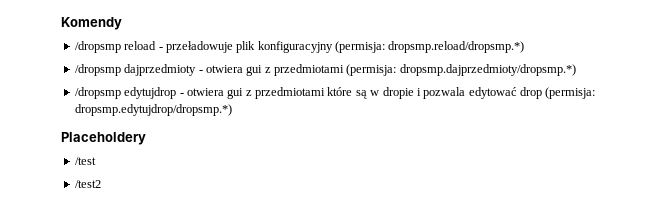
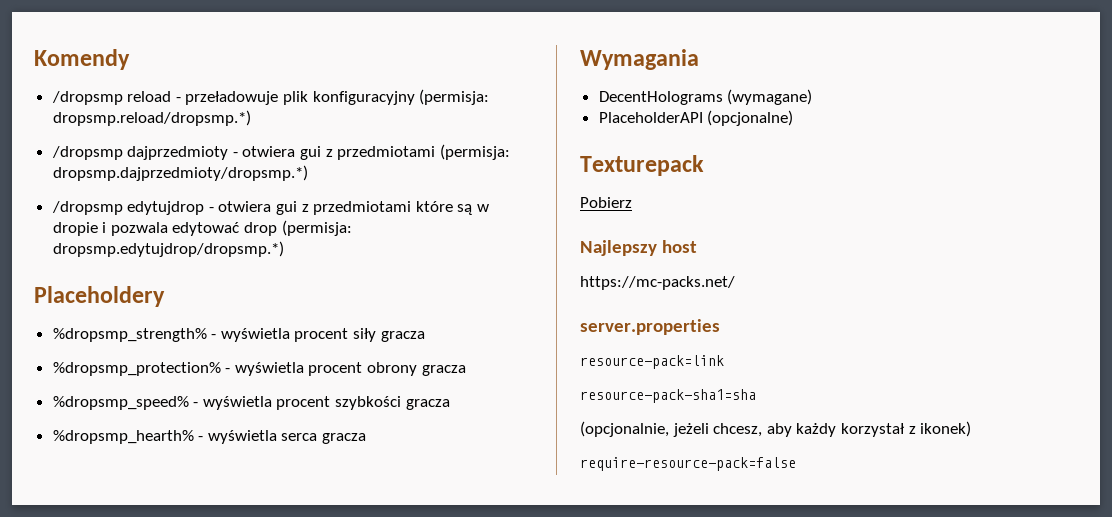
- /test
- /test2
+ %dropsmp_strength% - wyświetla procent siły gracza
+ %dropsmp_protection% - wyświetla procent obrony gracza
+ %dropsmp_speed% - wyświetla procent szybkości gracza
+ %dropsmp_hearth% - wyświetla serca gracza
+ Wymagania
+ DecentHolograms (wymagane)
+ PlaceholderAPI (opcjonalne)
+ Texturepack
+ Pobierz
+ Najlepszy host
+ https://mc-packs.net/
+ server.properties
+ resource-pack=link
+ resource-pack-sha1=sha
+ (opcjonalnie, jeżeli chcesz, aby każdy korzystał z ikonek)
+ require-resource-pack=false

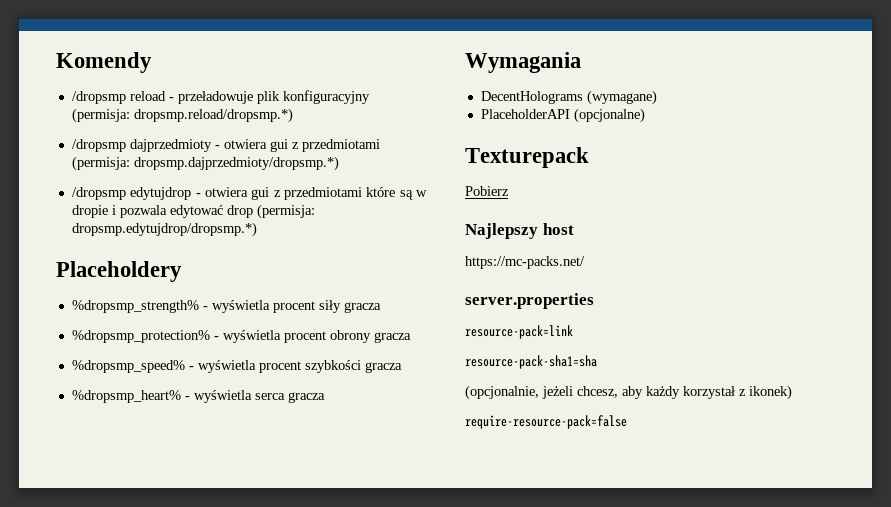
- %dropsmp_hearth% - wyświetla serca gracza
+ %dropsmp_heart% - wyświetla serca gracza

